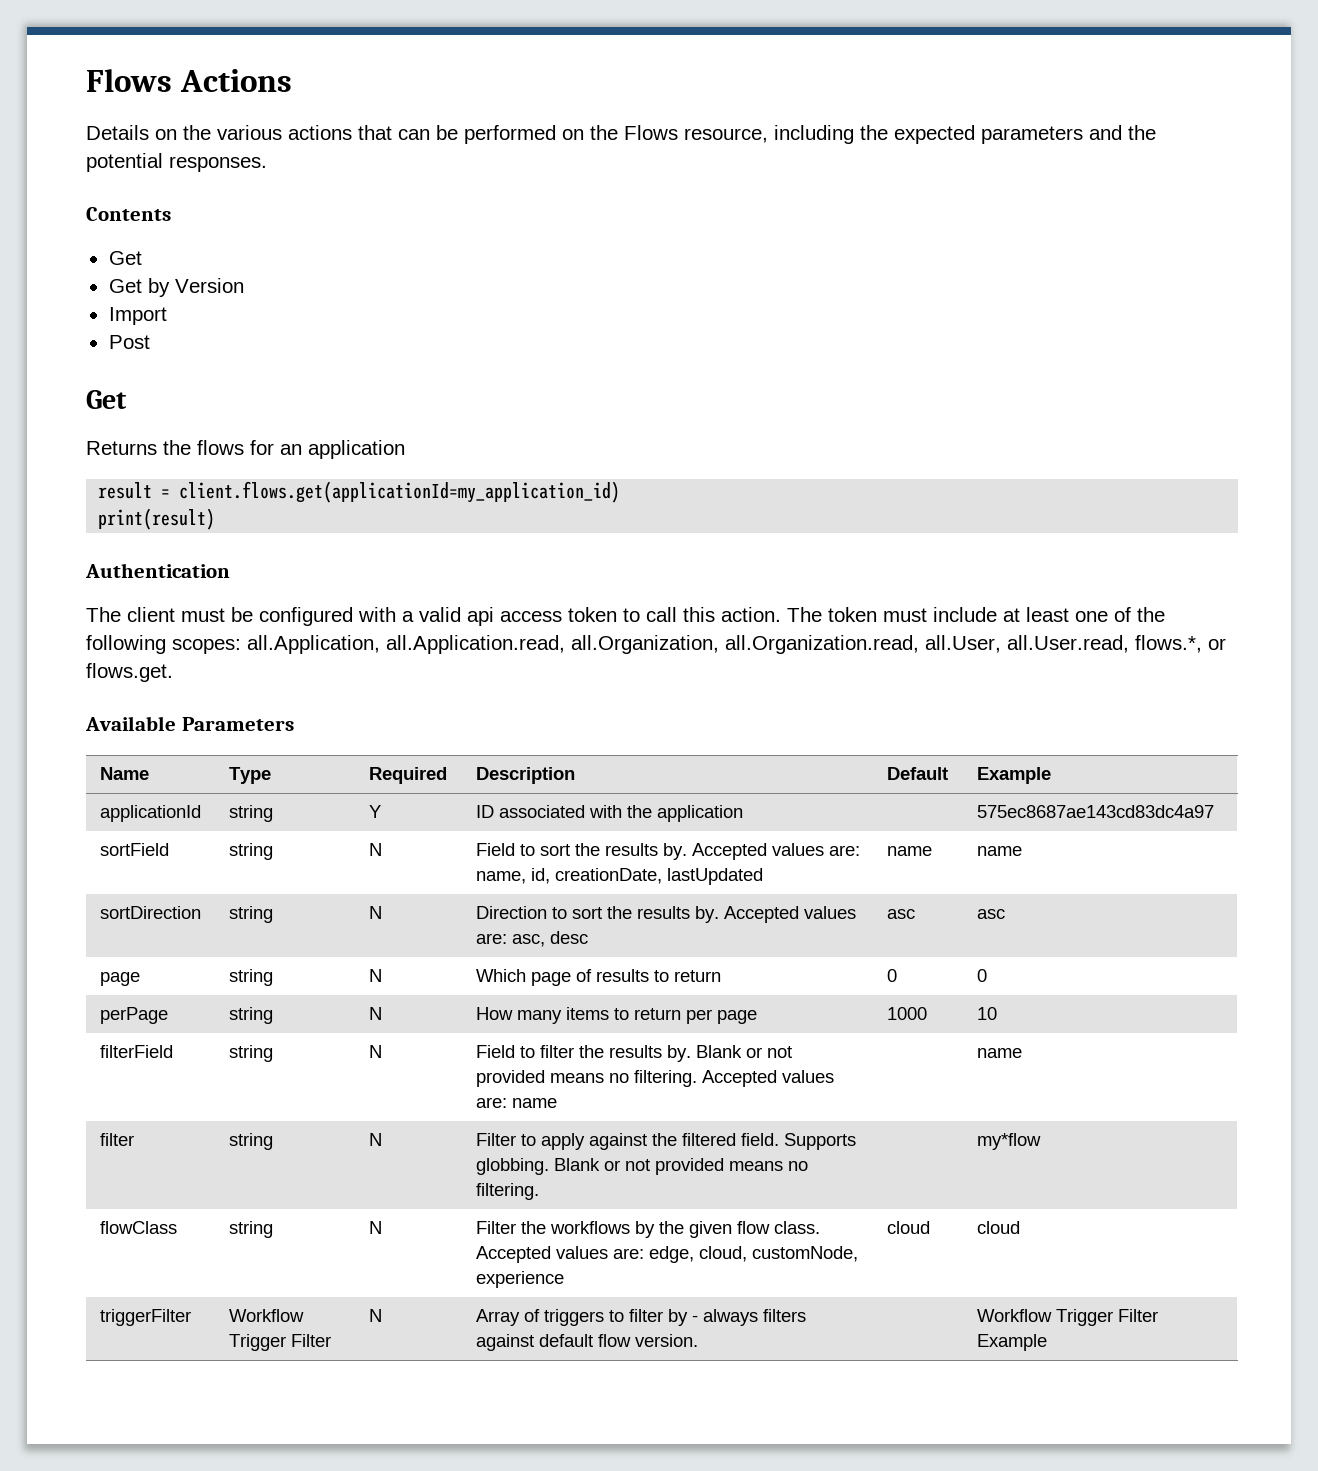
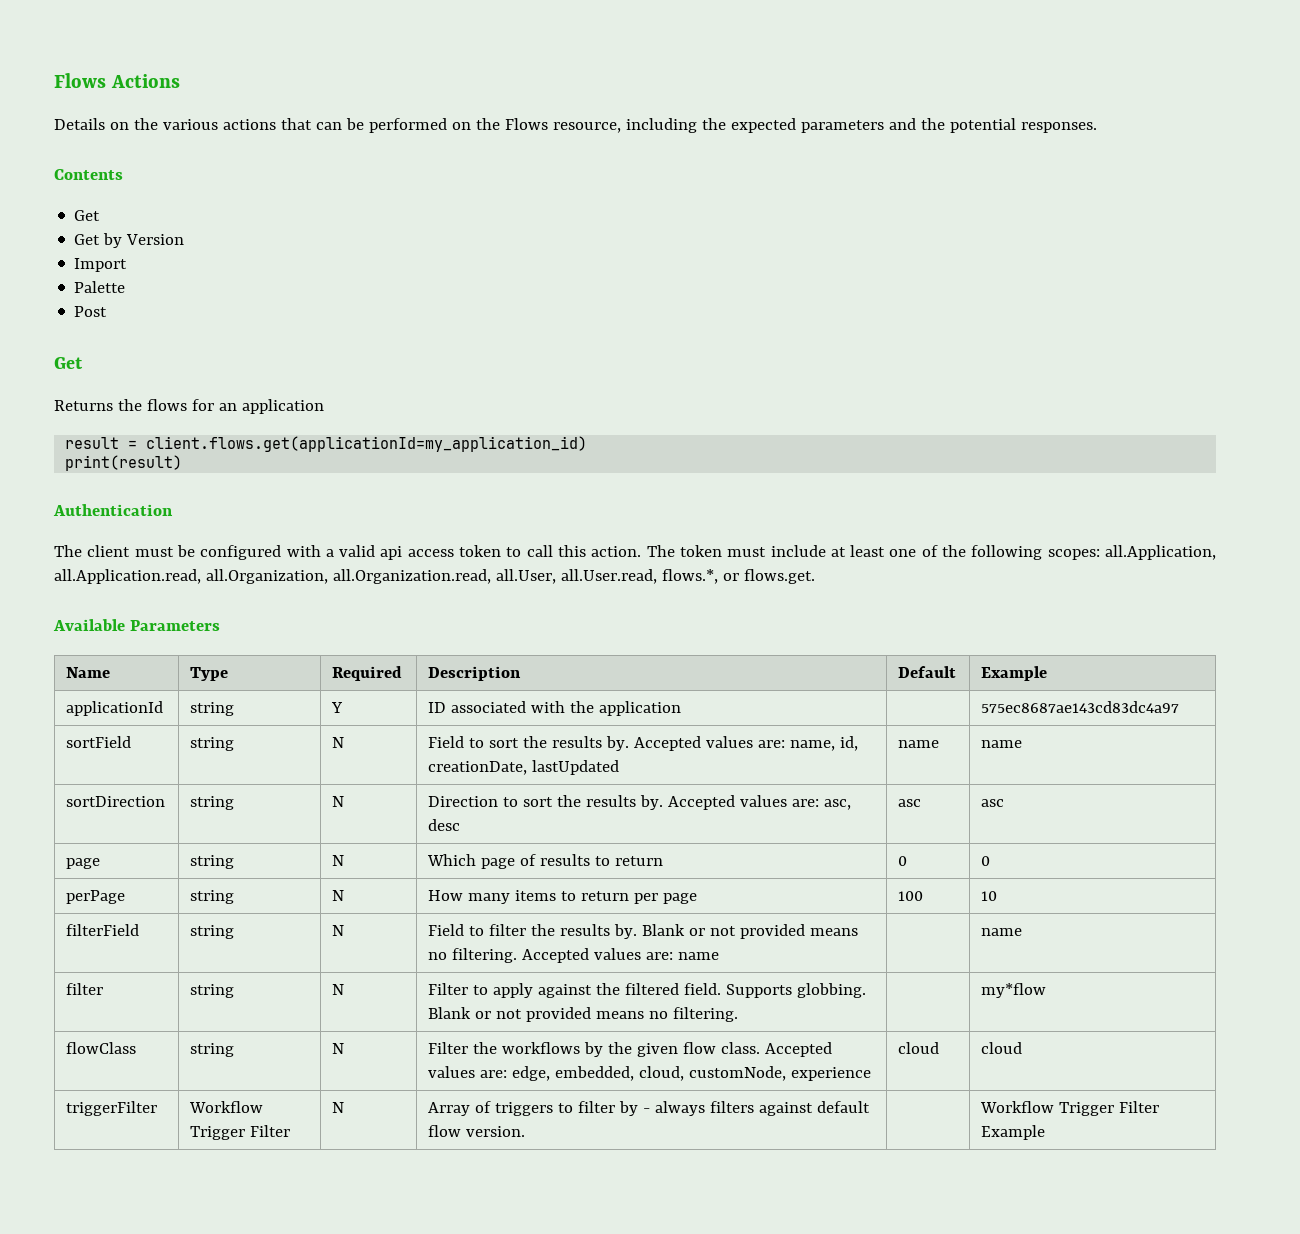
+ Palette
- perPage | string | N | How many items to return per page | 1000 | 10
+ perPage | string | N | How many items to return per page | 100 | 10
- flowClass | string | N | Filter the workflows by the given flow class. Accepted values are: edge, cloud, customNode, experience | cloud | cloud
+ flowClass | string | N | Filter the workflows by the given flow class. Accepted values are: edge, embedded, cloud, customNode, experience | cloud | cloud

